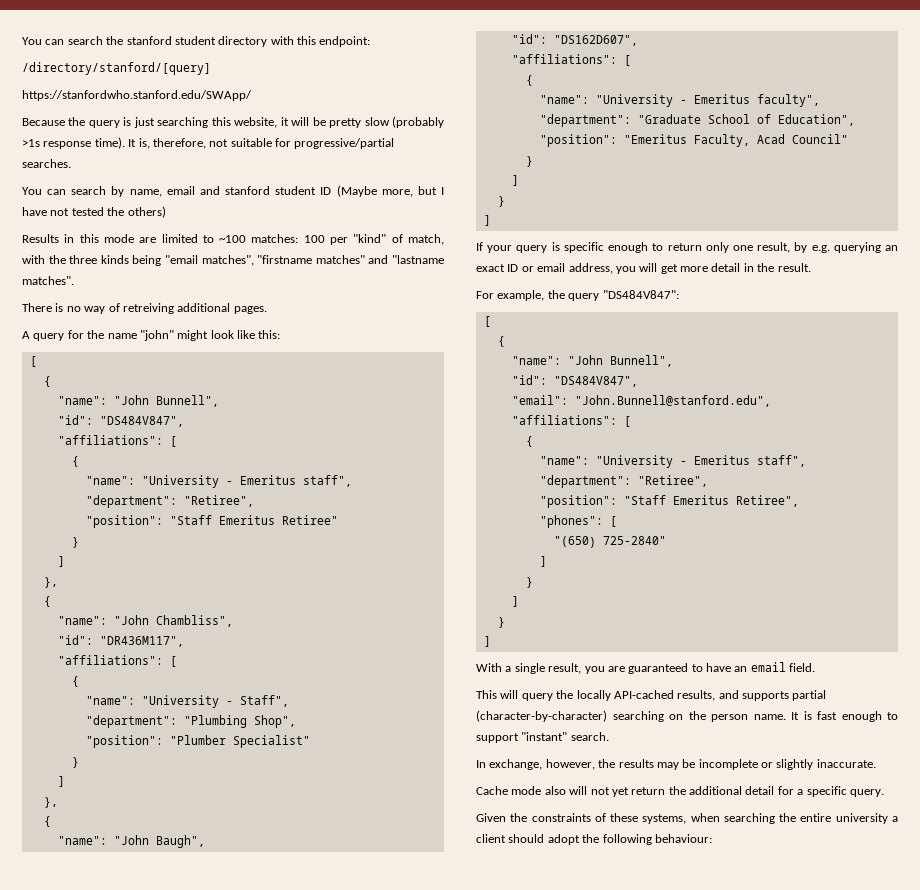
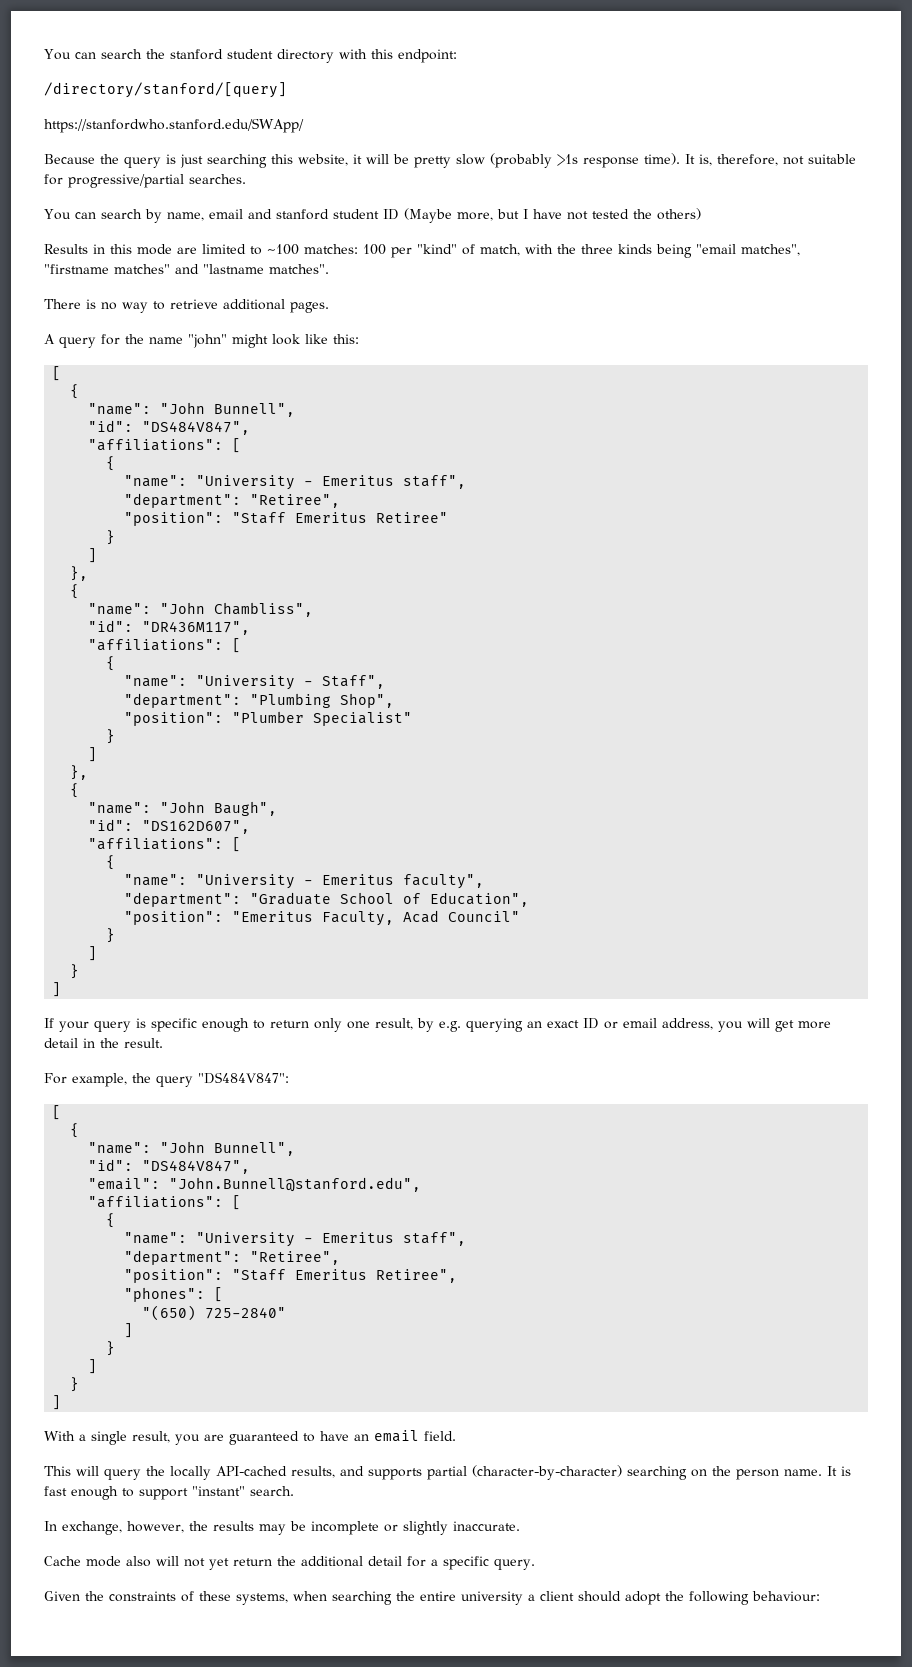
- There is no way of retreiving additional pages.
+ There is no way to retrieve additional pages.

